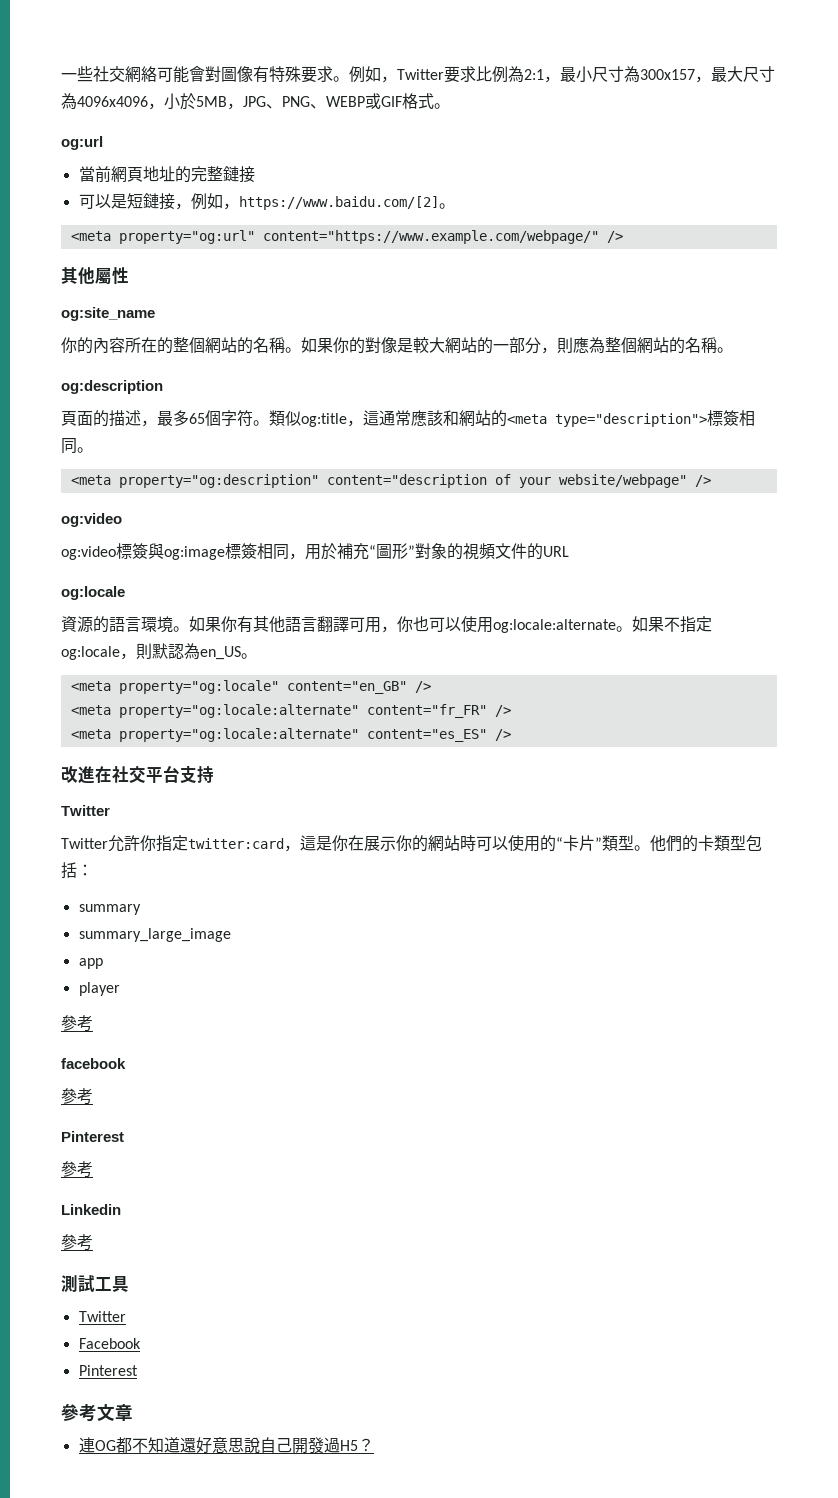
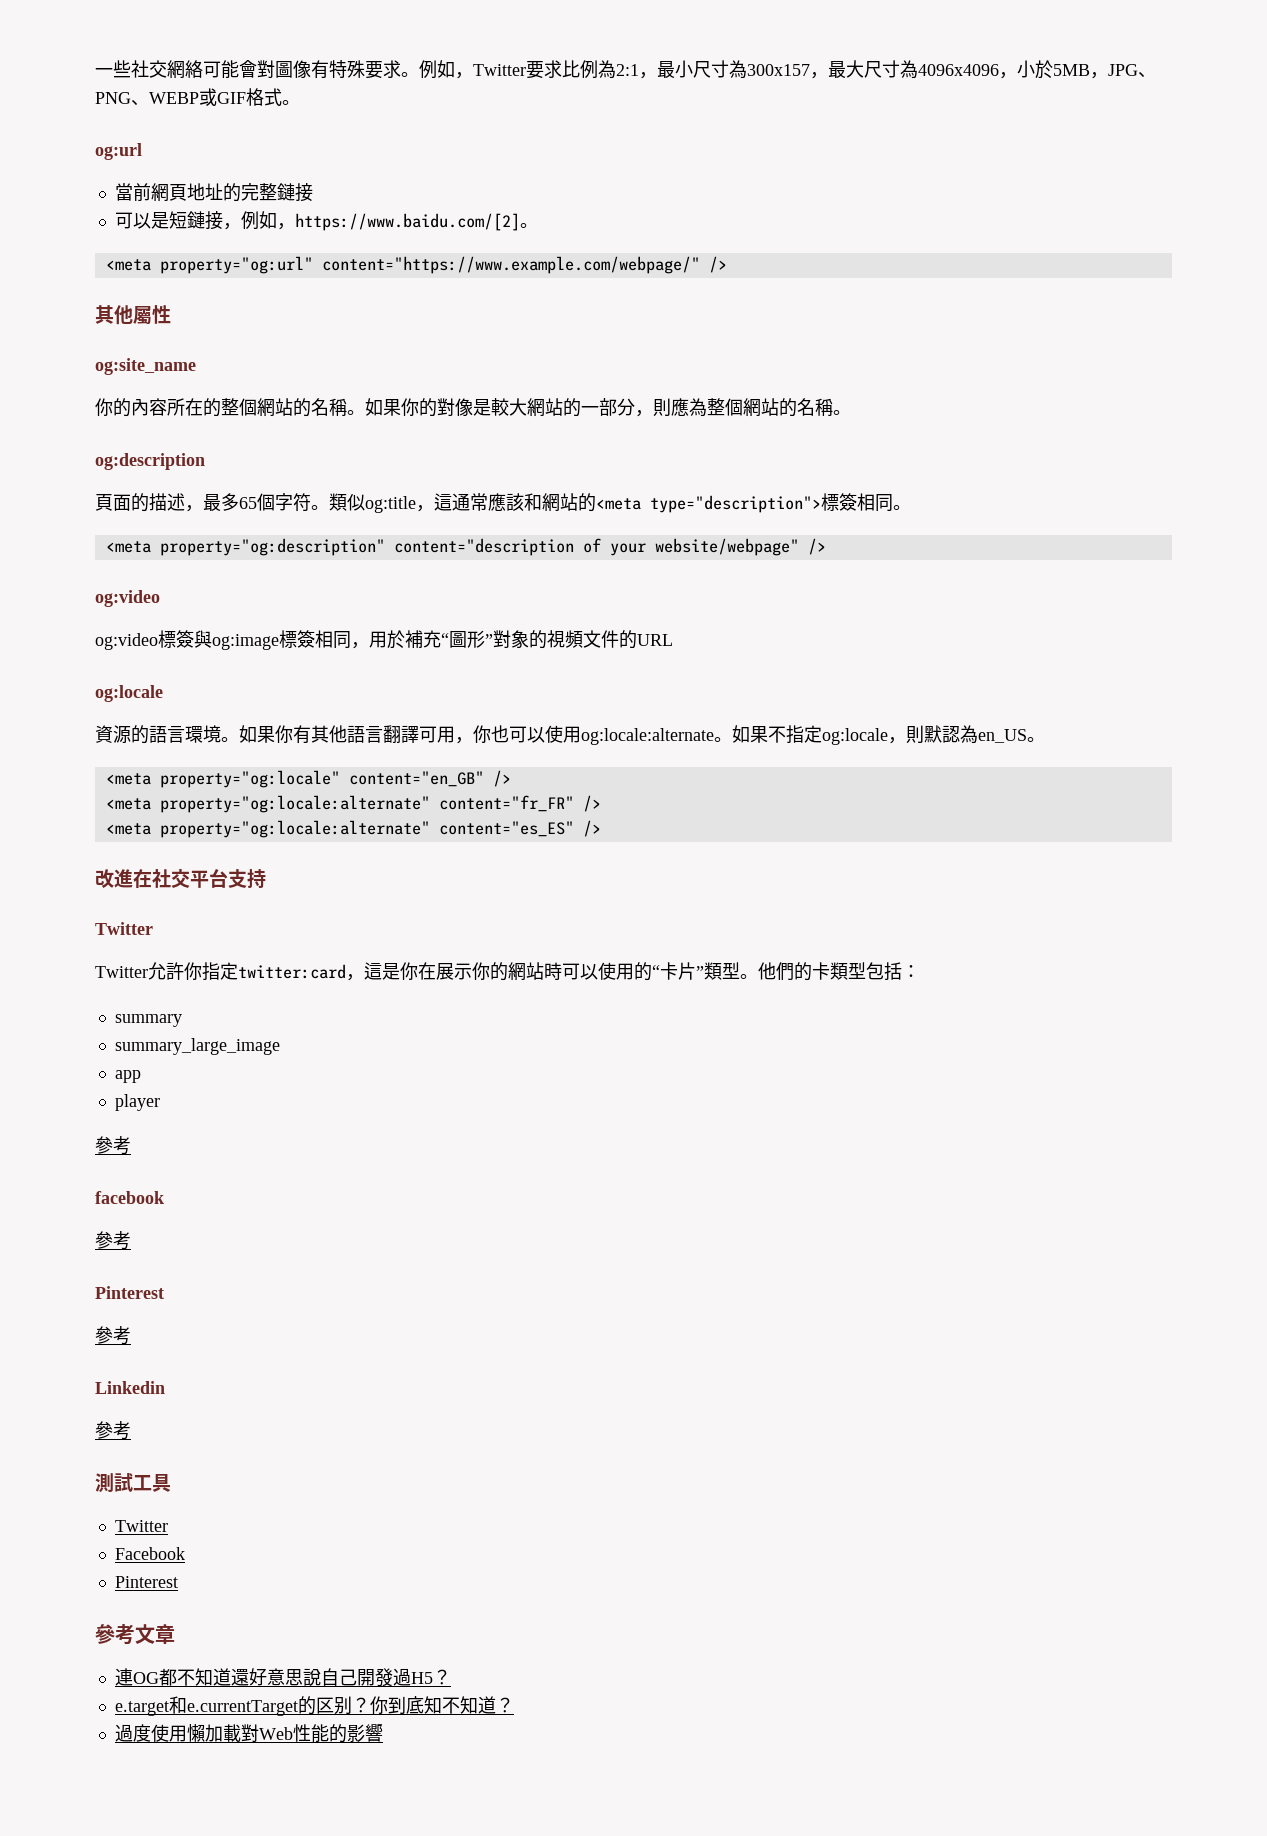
+ e.target和e.currentTarget的区别？你到底知不知道？
+ 過度使用懶加載對Web性能的影響

